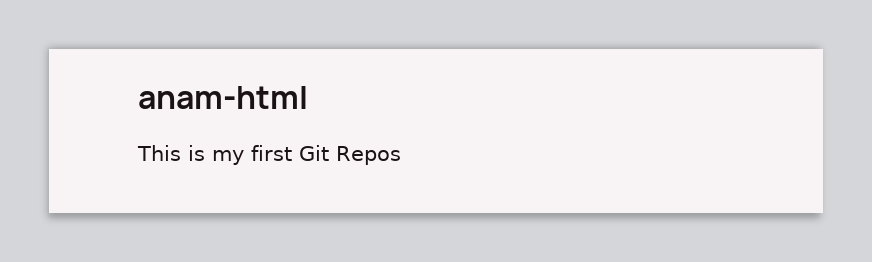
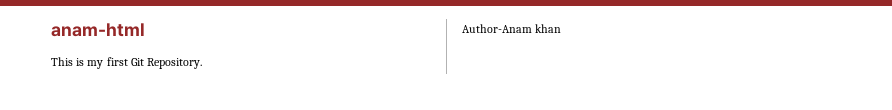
- This is my first Git Repos
+ This is my first Git Repository.
+ Author-Anam khan

